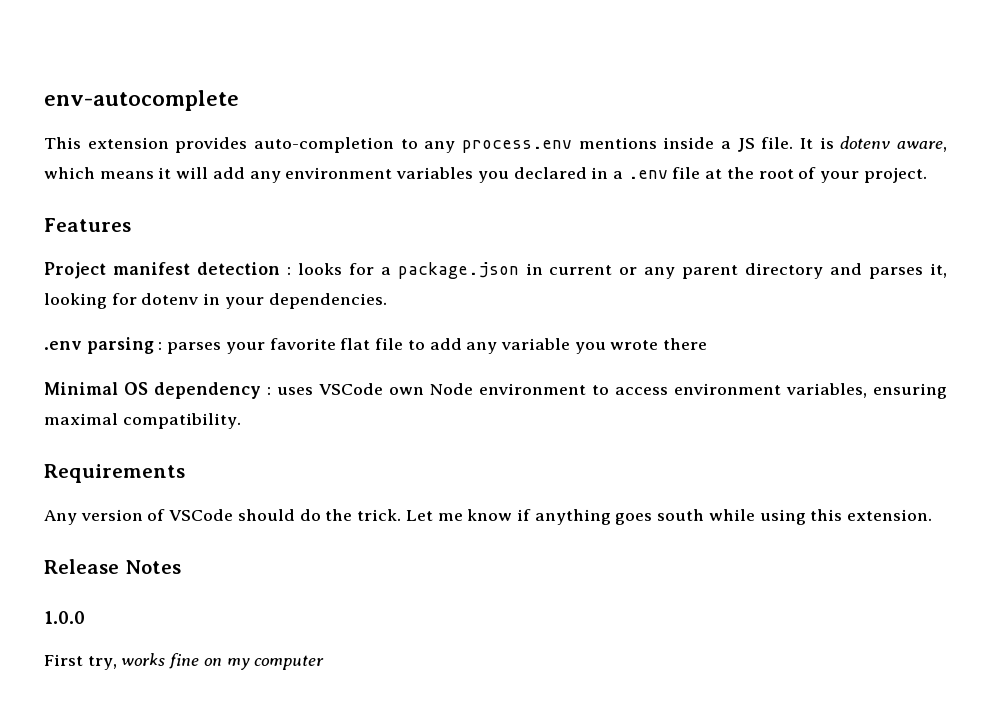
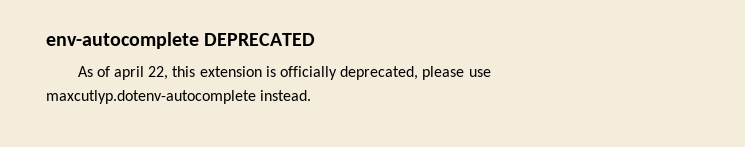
- env-autocomplete
- This extension provides auto-completion to any process.env mentions inside a JS file. It is dotenv aware, which means it will add any environment variables you declared in a .env file at the root of your project.
- Features
- Project manifest detection : looks for a package.json in current or any parent directory and parses it, looking for dotenv in your dependencies.
- .env parsing : parses your favorite flat file to add any variable you wrote there
- Minimal OS dependency : uses VSCode own Node environment to access environment variables, ensuring maximal compatibility.
- Requirements
- Any version of VSCode should do the trick. Let me know if anything goes south while using this extension.
- Release Notes
- 1.0.0
- First try, works fine on my computer
+ env-autocomplete DEPRECATED
+ As of april 22, this extension is officially deprecated, please use maxcutlyp.dotenv-autocomplete instead.

